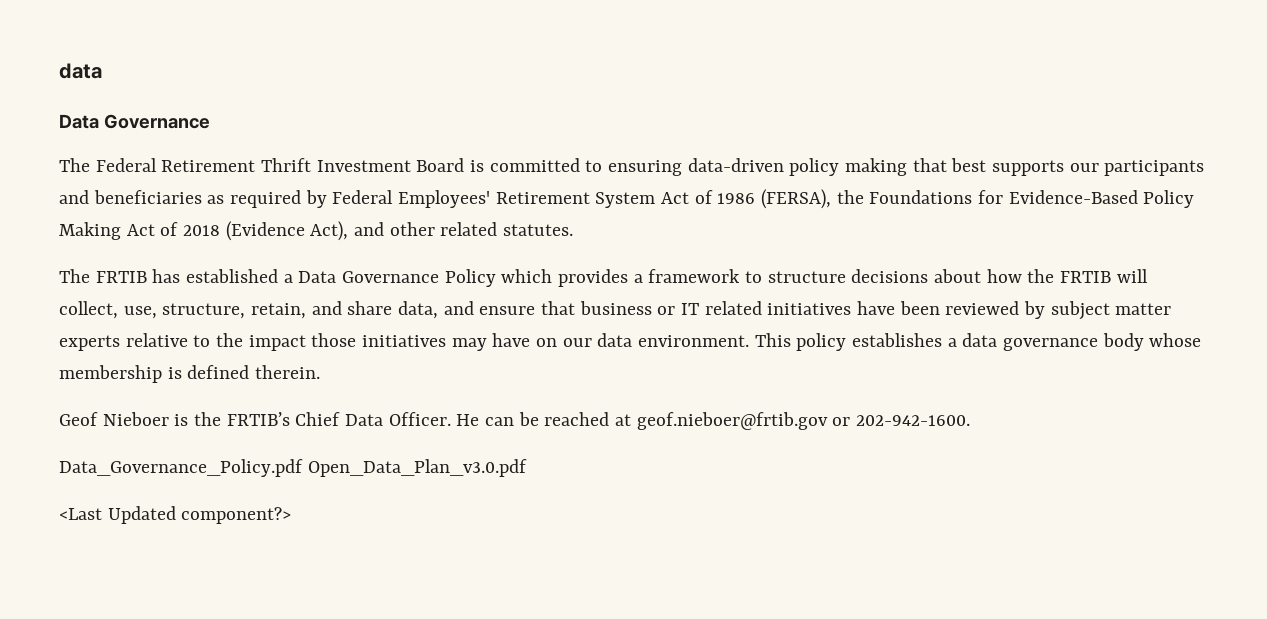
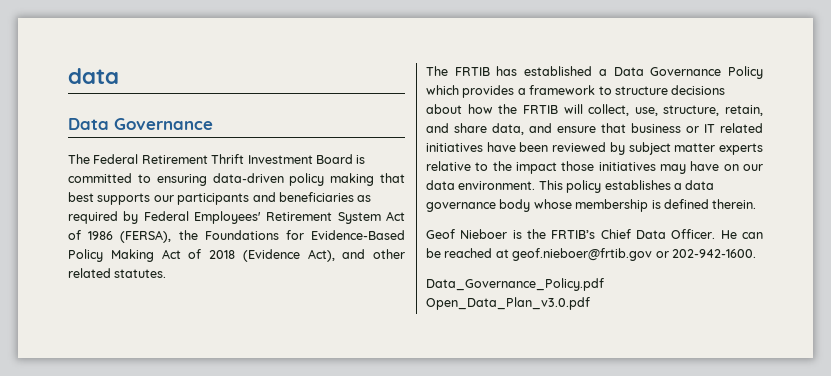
- <Last Updated component?>

